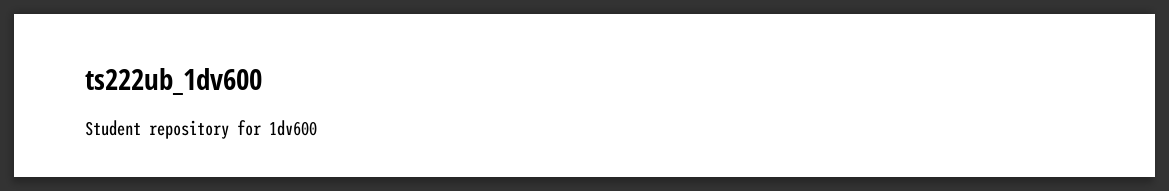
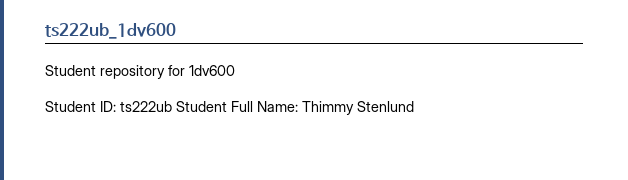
+ Student ID: ts222ub Student Full Name: Thimmy Stenlund

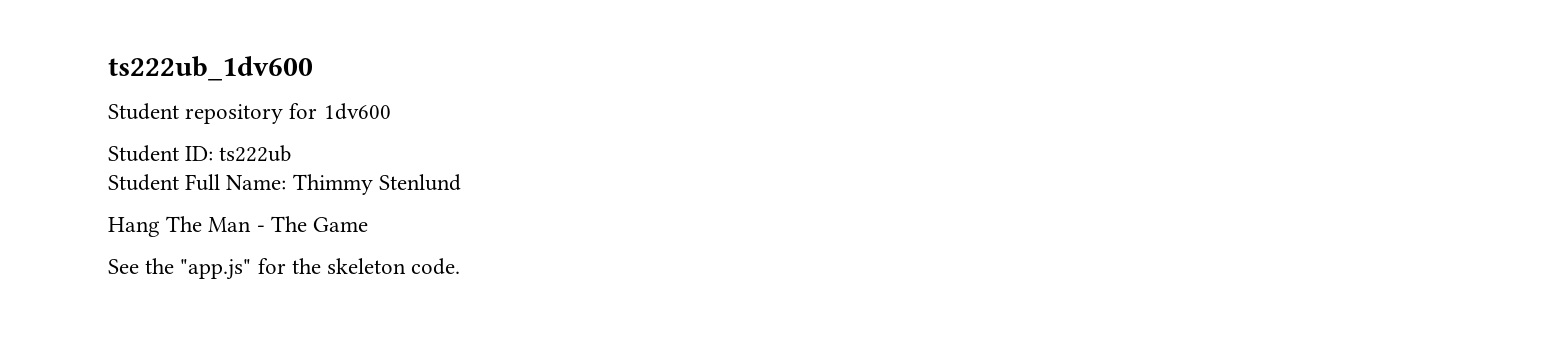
- Student ID: ts222ub Student Full Name: Thimmy Stenlund
+ Student ID: ts222ub
+ Student Full Name: Thimmy Stenlund
+ Hang The Man - The Game
+ See the "app.js" for the skeleton code.

